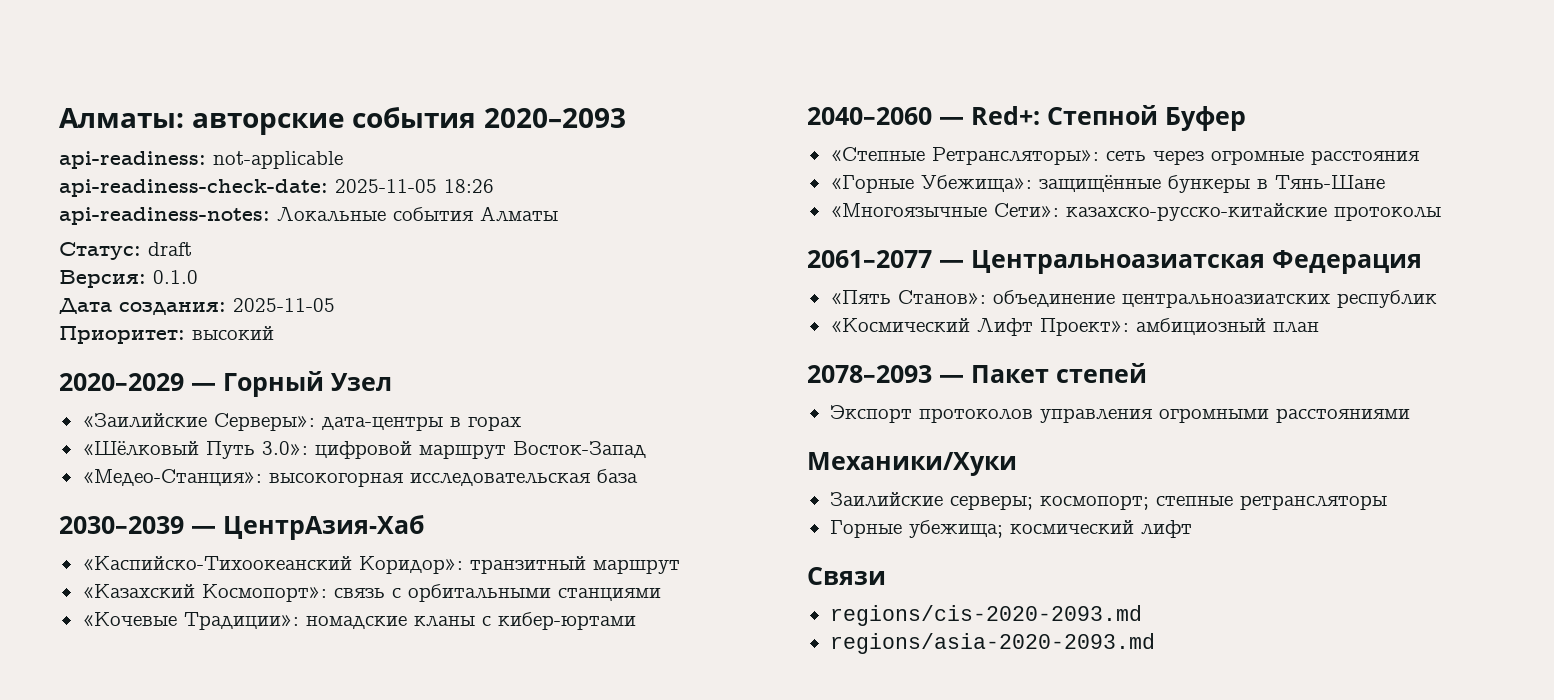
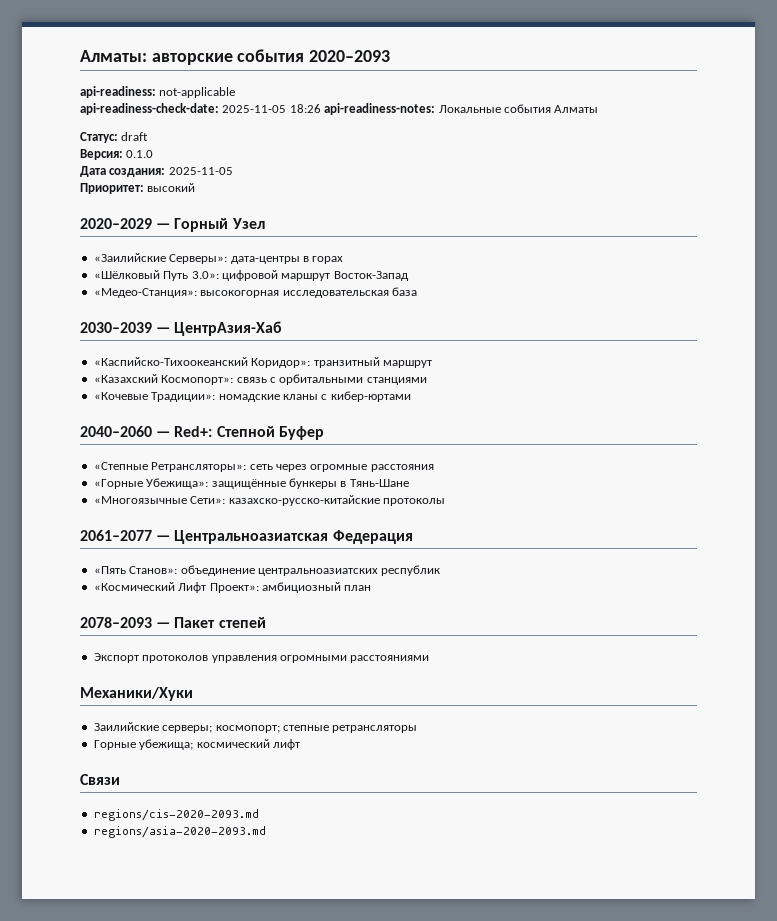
- api-readiness-check-date: 2025-11-05 18:26
- api-readiness-notes: Локальные события Алматы
+ api-readiness-check-date: 2025-11-05 18:26 api-readiness-notes: Локальные события Алматы

